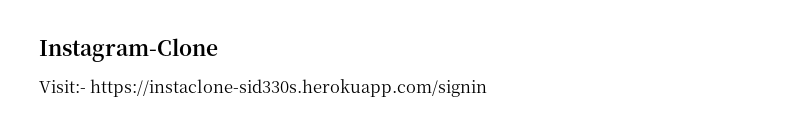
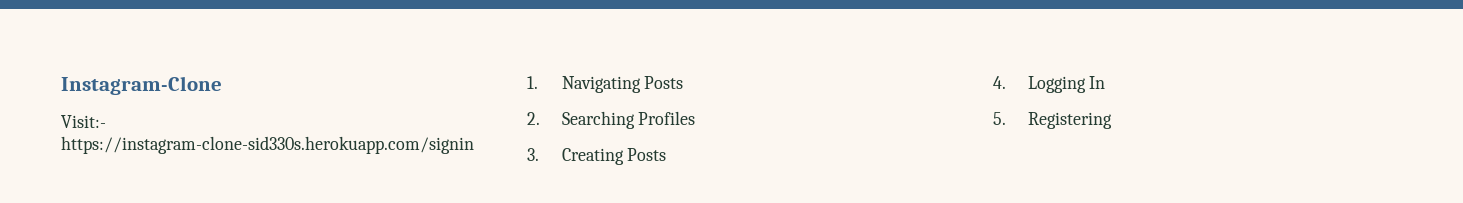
- Visit:- https://instaclone-sid330s.herokuapp.com/signin
+ Visit:- https://instagram-clone-sid330s.herokuapp.com/signin
+ 1. Navigating Posts
+ 2. Searching Profiles
+ 3. Creating Posts
+ 4. Logging In
+ 5. Registering

